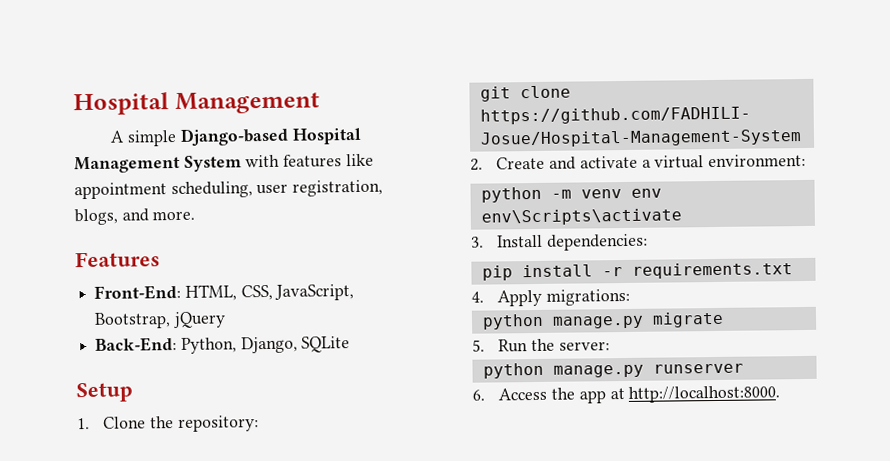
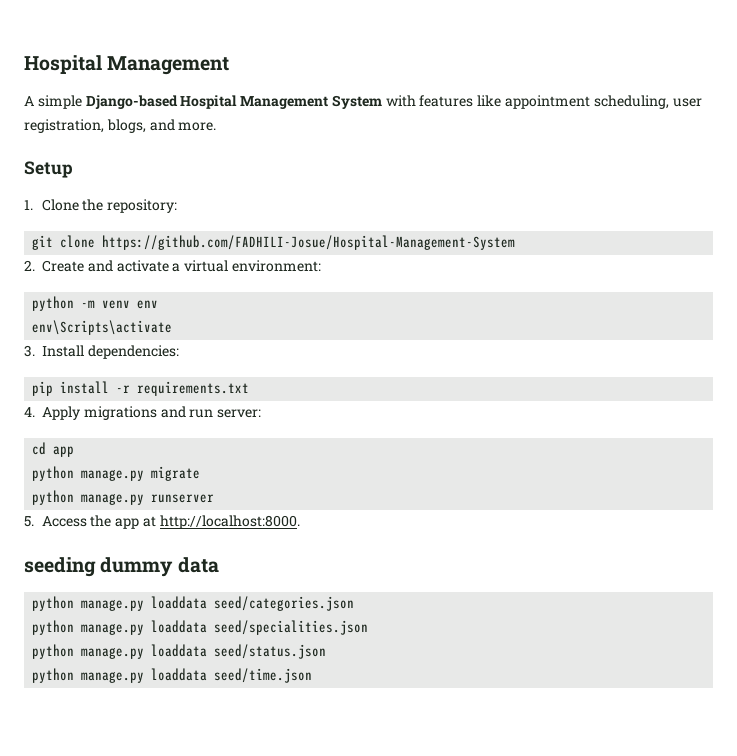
- Features
- Front-End: HTML, CSS, JavaScript, Bootstrap, jQuery
- Back-End: Python, Django, SQLite
- 4. Apply migrations:
+ 4. Apply migrations and run server:
+ cd app
- 5. Run the server:
- 6. Access the app at http://localhost:8000.
+ 5. Access the app at http://localhost:8000.
+ seeding dummy data
+ python manage.py loaddata seed/categories.json
+ python manage.py loaddata seed/specialities.json
+ python manage.py loaddata seed/status.json
+ python manage.py loaddata seed/time.json

